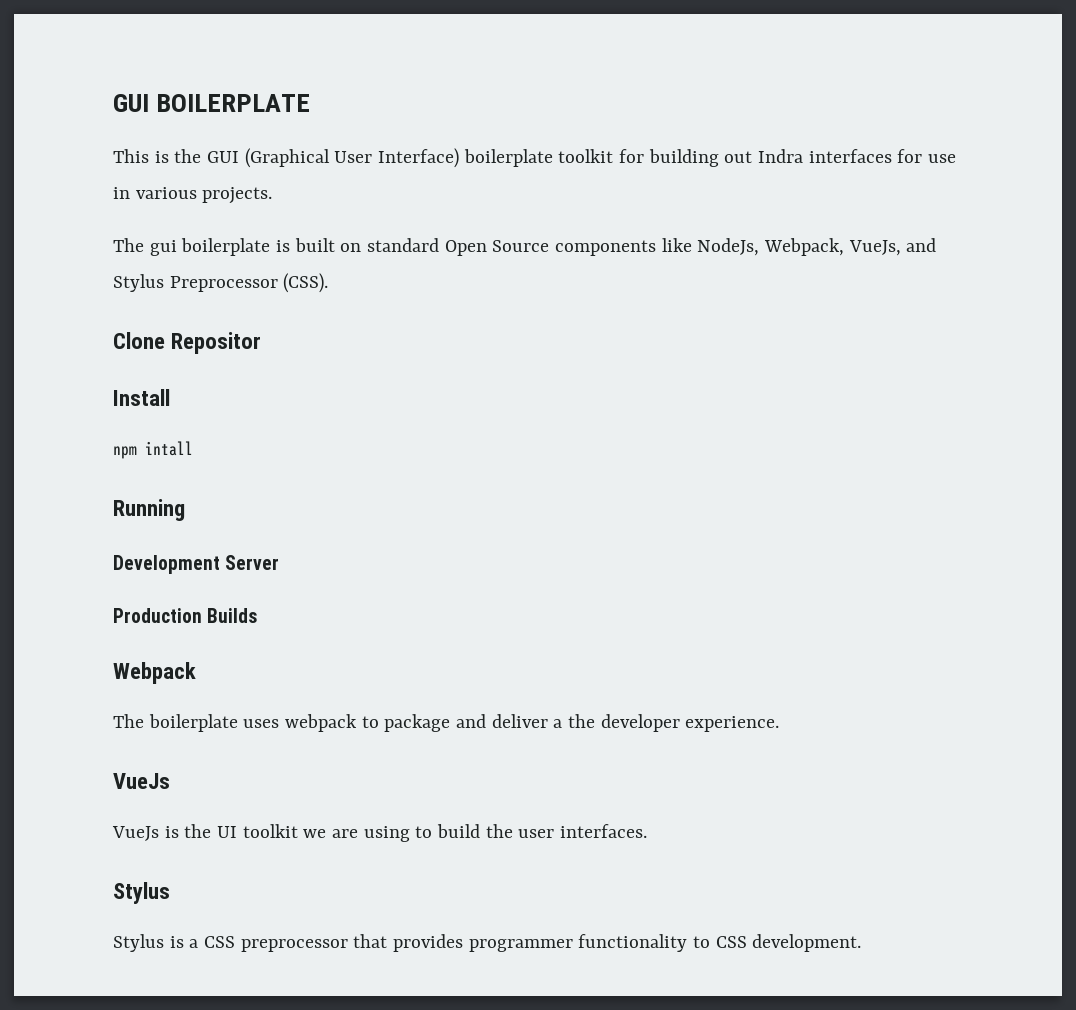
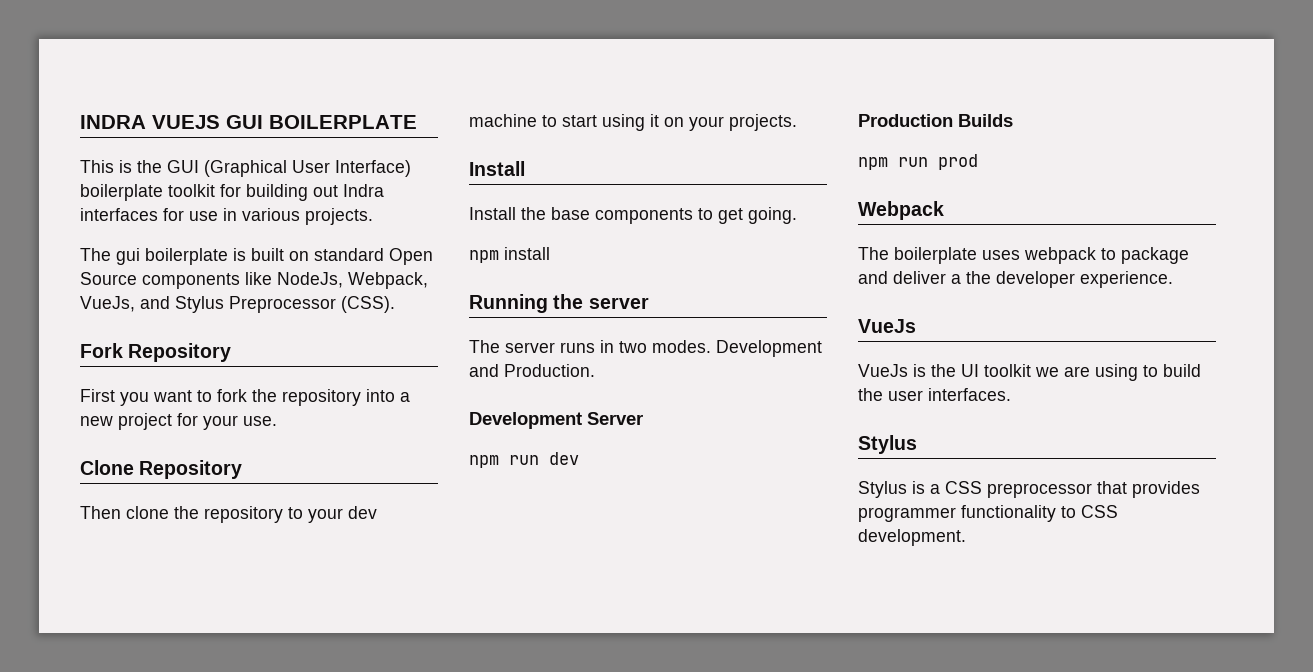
- GUI BOILERPLATE
+ INDRA VUEJS GUI BOILERPLATE
- Clone Repositor
+ Fork Repository
+ First you want to fork the repository into a new project for your use.
+ Clone Repository
+ Then clone the repository to your dev machine to start using it on your projects.
  Install
- npm intall
+ Install the base components to get going.
+ npm install
- Running
+ Running the server
+ The server runs in two modes. Development and Production.
+ npm run dev
+ npm run prod

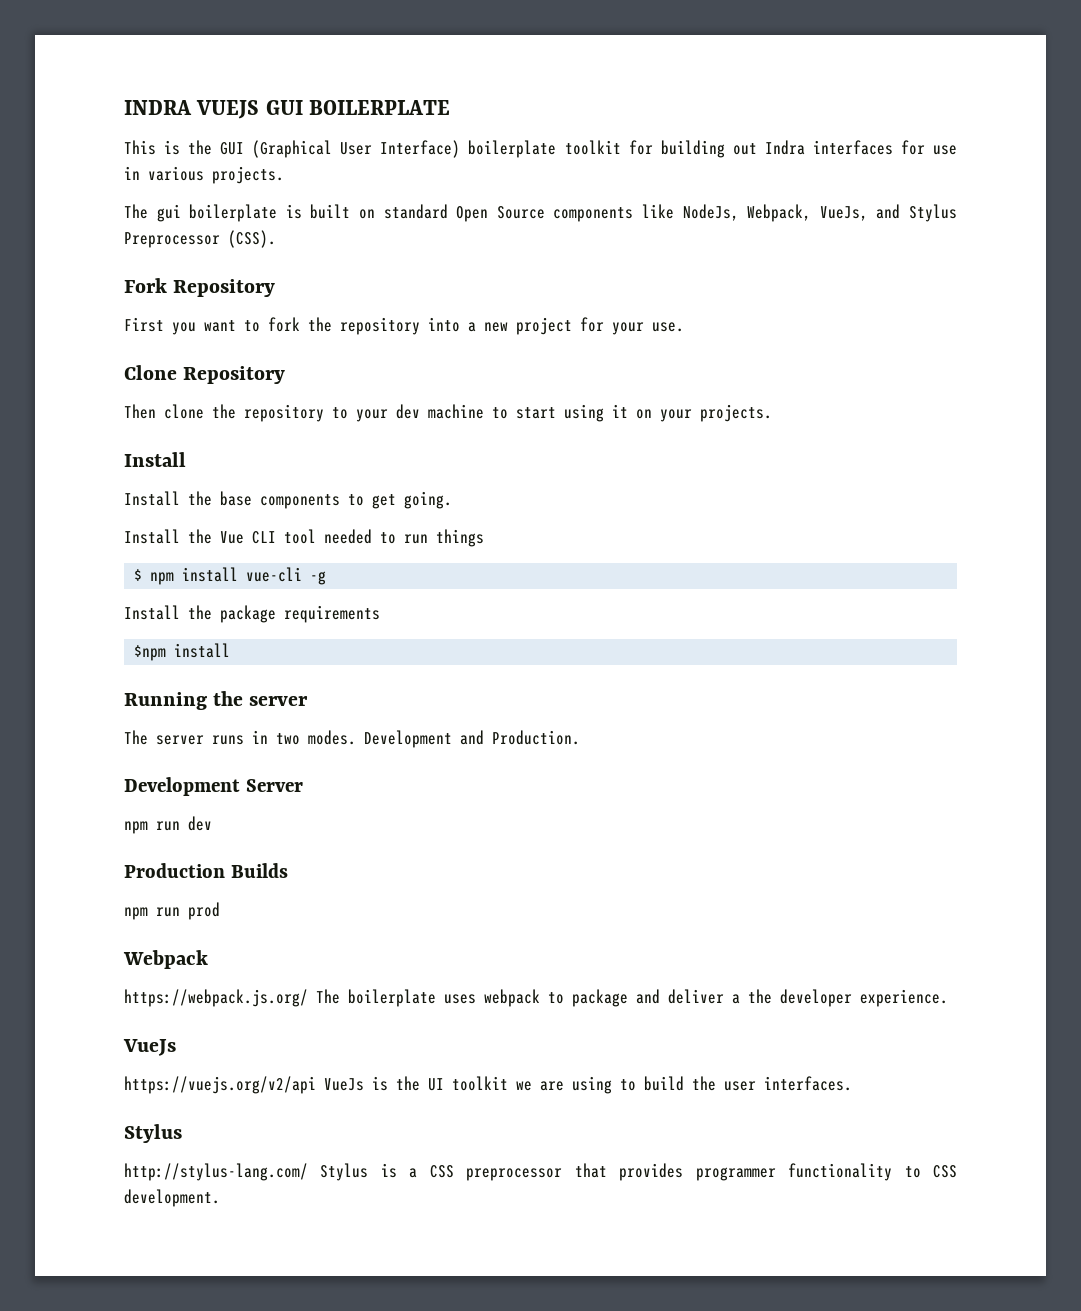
- npm install
+ Install the Vue CLI tool needed to run things
+ $ npm install vue-cli -g
+ Install the package requirements
+ $npm install
- The boilerplate uses webpack to package and deliver a the developer experience.
+ https://webpack.js.org/ The boilerplate uses webpack to package and deliver a the developer experience.
- VueJs is the UI toolkit we are using to build the user interfaces.
+ https://vuejs.org/v2/api VueJs is the UI toolkit we are using to build the user interfaces.
- Stylus is a CSS preprocessor that provides programmer functionality to CSS development.
+ http://stylus-lang.com/ Stylus is a CSS preprocessor that provides programmer functionality to CSS development.

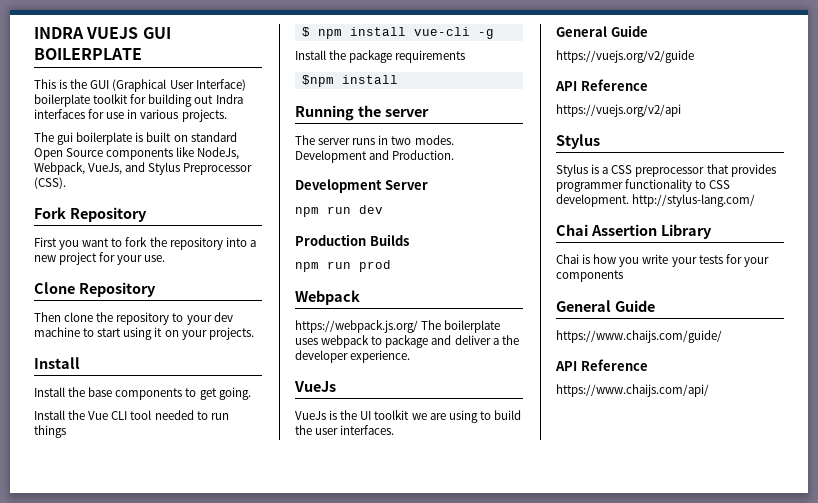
- https://vuejs.org/v2/api VueJs is the UI toolkit we are using to build the user interfaces.
+ VueJs is the UI toolkit we are using to build the user interfaces.
+ General Guide
+ https://vuejs.org/v2/guide
+ API Reference
+ https://vuejs.org/v2/api
- http://stylus-lang.com/ Stylus is a CSS preprocessor that provides programmer functionality to CSS development.
+ Stylus is a CSS preprocessor that provides programmer functionality to CSS development. http://stylus-lang.com/
+ Chai Assertion Library
+ Chai is how you write your tests for your components
+ General Guide
+ https://www.chaijs.com/guide/
+ API Reference
+ https://www.chaijs.com/api/

